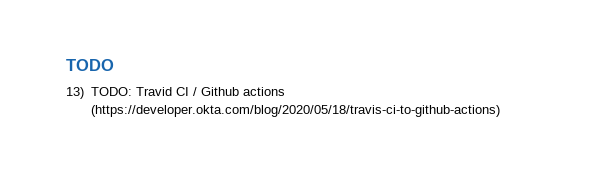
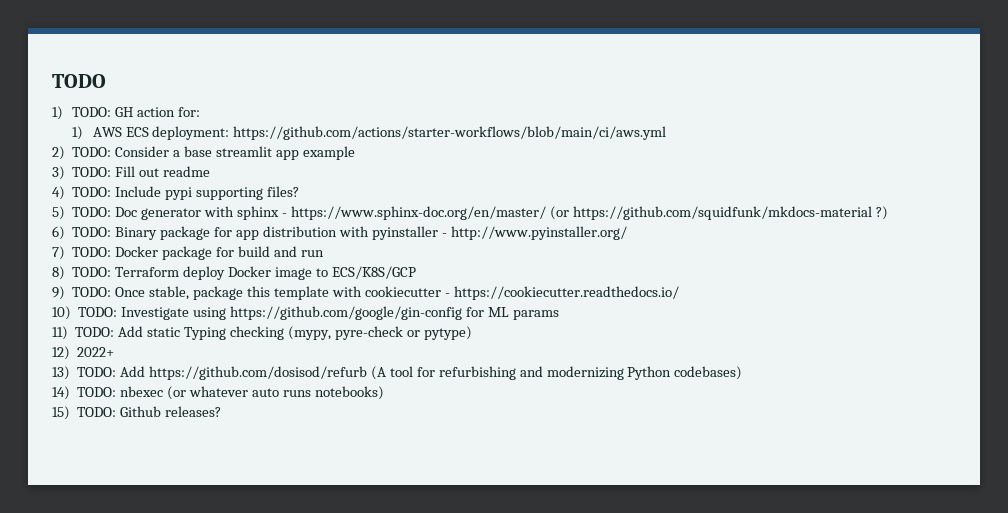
- 13) TODO: Travid CI / Github actions (https://developer.okta.com/blog/2020/05/18/travis-ci-to-github-actions)
+ 1) TODO: GH action for:
+ 1) AWS ECS deployment: https://github.com/actions/starter-workflows/blob/main/ci/aws.yml
+ 2) TODO: Consider a base streamlit app example
+ 3) TODO: Fill out readme
+ 4) TODO: Include pypi supporting files?
+ 5) TODO: Doc generator with sphinx - https://www.sphinx-doc.org/en/master/ (or https://github.com/squidfunk/mkdocs-material ?)
+ 6) TODO: Binary package for app distribution with pyinstaller - http://www.pyinstaller.org/
+ 7) TODO: Docker package for build and run
+ 8) TODO: Terraform deploy Docker image to ECS/K8S/GCP
+ 9) TODO: Once stable, package this template with cookiecutter - https://cookiecutter.readthedocs.io/
+ 10) TODO: Investigate using https://github.com/google/gin-config for ML params
+ 11) TODO: Add static Typing checking (mypy, pyre-check or pytype)
+ 12) 2022+
+ 13) TODO: Add https://github.com/dosisod/refurb (A tool for refurbishing and modernizing Python codebases)
+ 14) TODO: nbexec (or whatever auto runs notebooks)
+ 15) TODO: Github releases?

